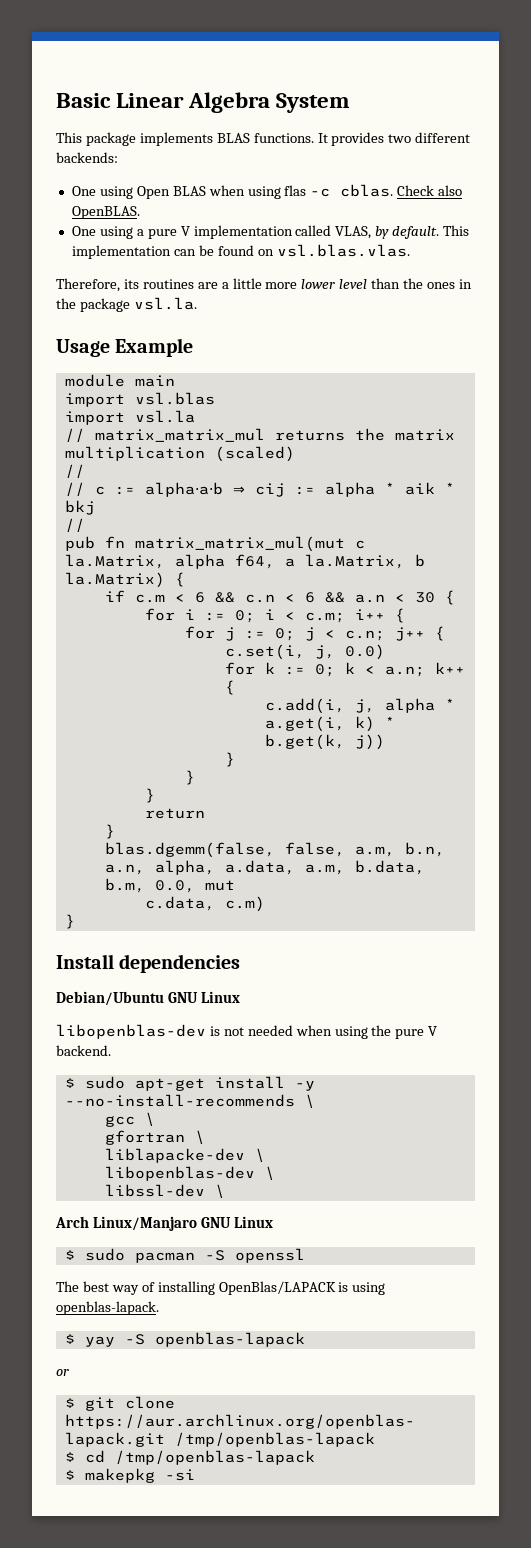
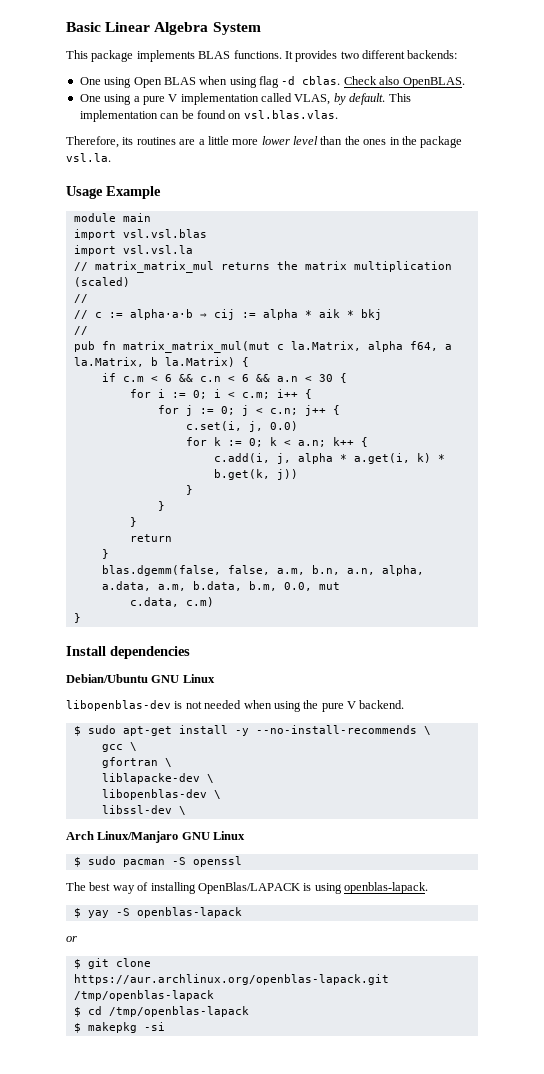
- One using Open BLAS when using flas -c cblas.
+ One using Open BLAS when using flag -d cblas.
- import vsl.blas
- import vsl.la
+ import vsl.vsl.blas
+ import vsl.vsl.la

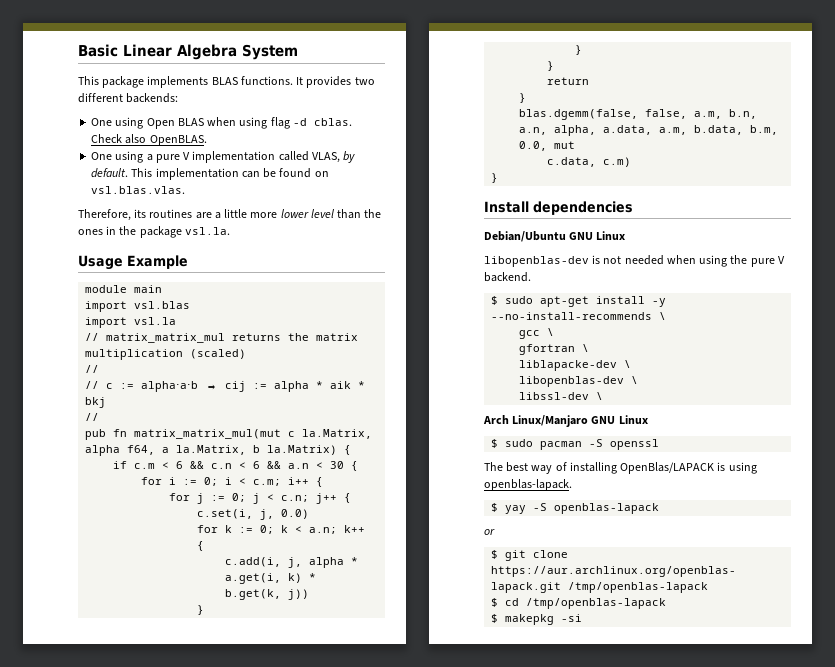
- import vsl.vsl.blas
- import vsl.vsl.la
+ import vsl.blas
+ import vsl.la

